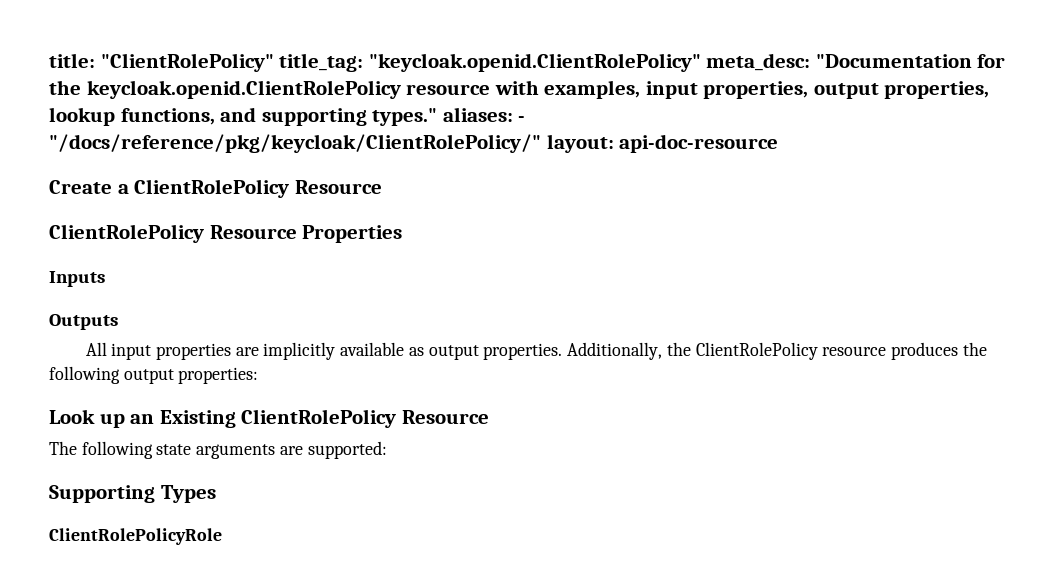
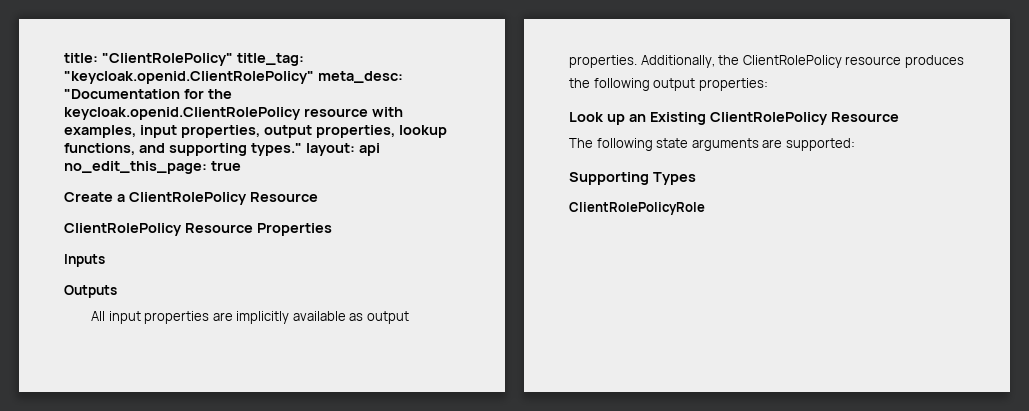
- title: "ClientRolePolicy" title_tag: "keycloak.openid.ClientRolePolicy" meta_desc: "Documentation for the keycloak.openid.ClientRolePolicy resource with examples, input properties, output properties, lookup functions, and supporting types." aliases: - "/docs/reference/pkg/keycloak/ClientRolePolicy/" layout: api-doc-resource
+ title: "ClientRolePolicy" title_tag: "keycloak.openid.ClientRolePolicy" meta_desc: "Documentation for the keycloak.openid.ClientRolePolicy resource with examples, input properties, output properties, lookup functions, and supporting types." layout: api no_edit_this_page: true

